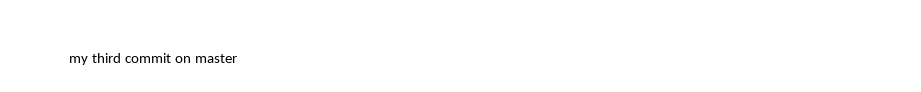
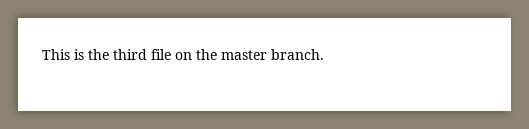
- my third commit on master
+ This is the third file on the master branch.

